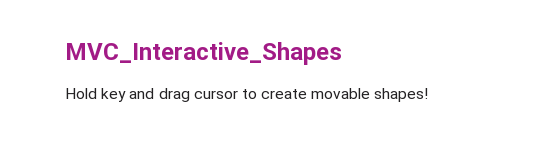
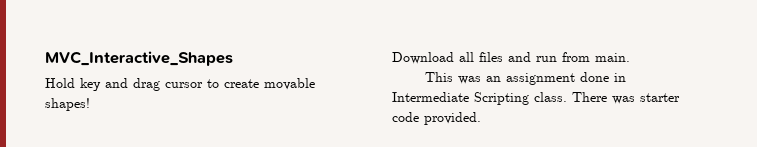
+ Download all files and run from main.
+ This was an assignment done in Intermediate Scripting class. There was starter code provided.

